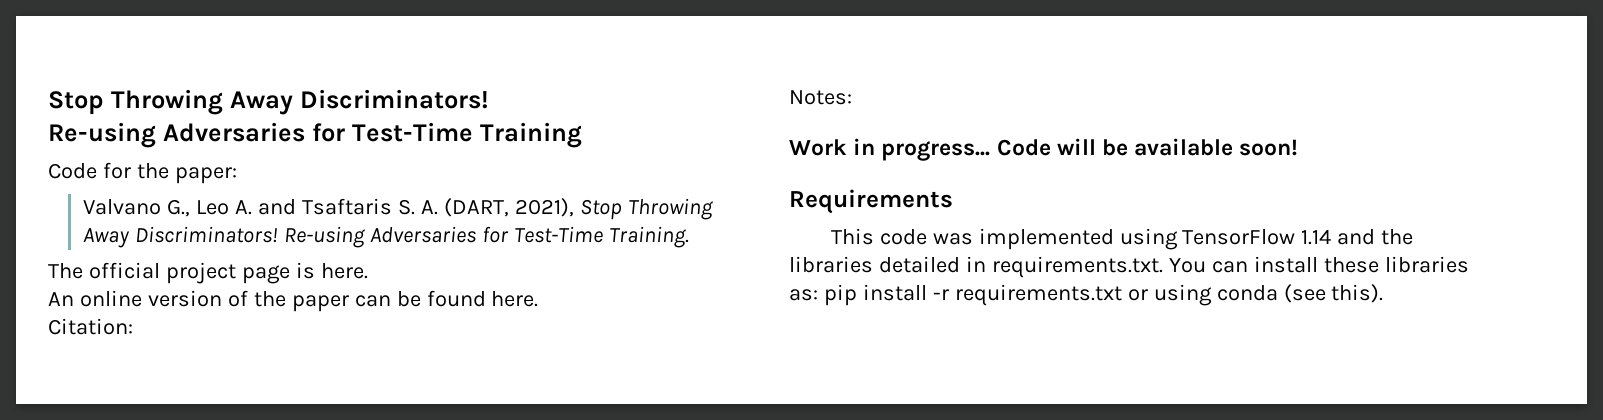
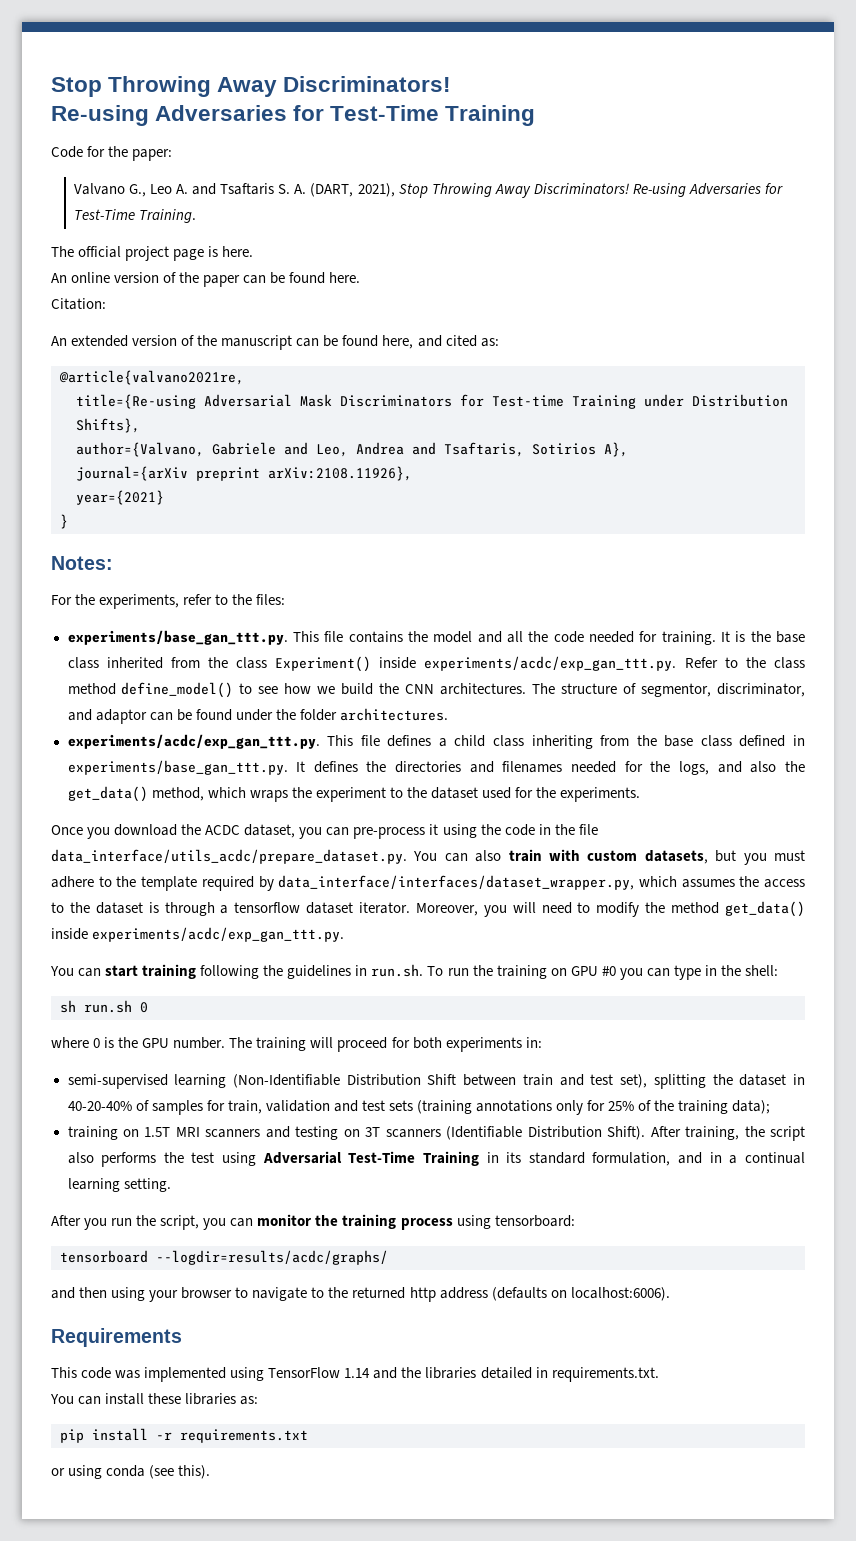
+ An extended version of the manuscript can be found here, and cited as:
+ @article{valvano2021re,
+ title={Re-using Adversarial Mask Discriminators for Test-time Training under Distribution Shifts},
+ author={Valvano, Gabriele and Leo, Andrea and Tsaftaris, Sotirios A},
+ journal={arXiv preprint arXiv:2108.11926},
+ year={2021}
+ }
  Notes:
- Work in progress... Code will be available soon!
+ For the experiments, refer to the files:
+ experiments/base_gan_ttt.py. This file contains the model and all the code needed for training. It is the base class inherited from the class Experiment() inside experiments/acdc/exp_gan_ttt.py. Refer to the class method define_model() to see how we build the CNN architectures. The structure of segmentor, discriminator, and adaptor can be found under the folder architectures.
+ experiments/acdc/exp_gan_ttt.py. This file defines a child class inheriting from the base class defined in experiments/base_gan_ttt.py. It defines the directories and filenames needed for the logs, and also the get_data() method, which wraps the experiment to the dataset used for the experiments.
+ Once you download the ACDC dataset, you can pre-process it using the code in the file data_interface/utils_acdc/prepare_dataset.py. You can also train with custom datasets, but you must adhere to the template required by data_interface/interfaces/dataset_wrapper.py, which assumes the access to the dataset is through a tensorflow dataset iterator. Moreover, you will need to modify the method get_data() inside experiments/acdc/exp_gan_ttt.py.
+ You can start training following the guidelines in run.sh. To run the training on GPU #0 you can type in the shell:
+ sh run.sh 0
+ where 0 is the GPU number. The training will proceed for both experiments in:
+ semi-supervised learning (Non-Identifiable Distribution Shift between train and test set), splitting the dataset in 40-20-40% of samples for train, validation and test sets (training annotations only for 25% of the training data);
+ training on 1.5T MRI scanners and testing on 3T scanners (Identifiable Distribution Shift). After training, the script also performs the test using Adversarial Test-Time Training in its standard formulation, and in a continual learning setting.
+ After you run the script, you can monitor the training process using tensorboard:
+ tensorboard --logdir=results/acdc/graphs/
+ and then using your browser to navigate to the returned http address (defaults on localhost:6006).
- This code was implemented using TensorFlow 1.14 and the libraries detailed in requirements.txt. You can install these libraries as: pip install -r requirements.txt or using conda (see this).
+ This code was implemented using TensorFlow 1.14 and the libraries detailed in requirements.txt.
+ You can install these libraries as:
+ pip install -r requirements.txt
+ or using conda (see this).

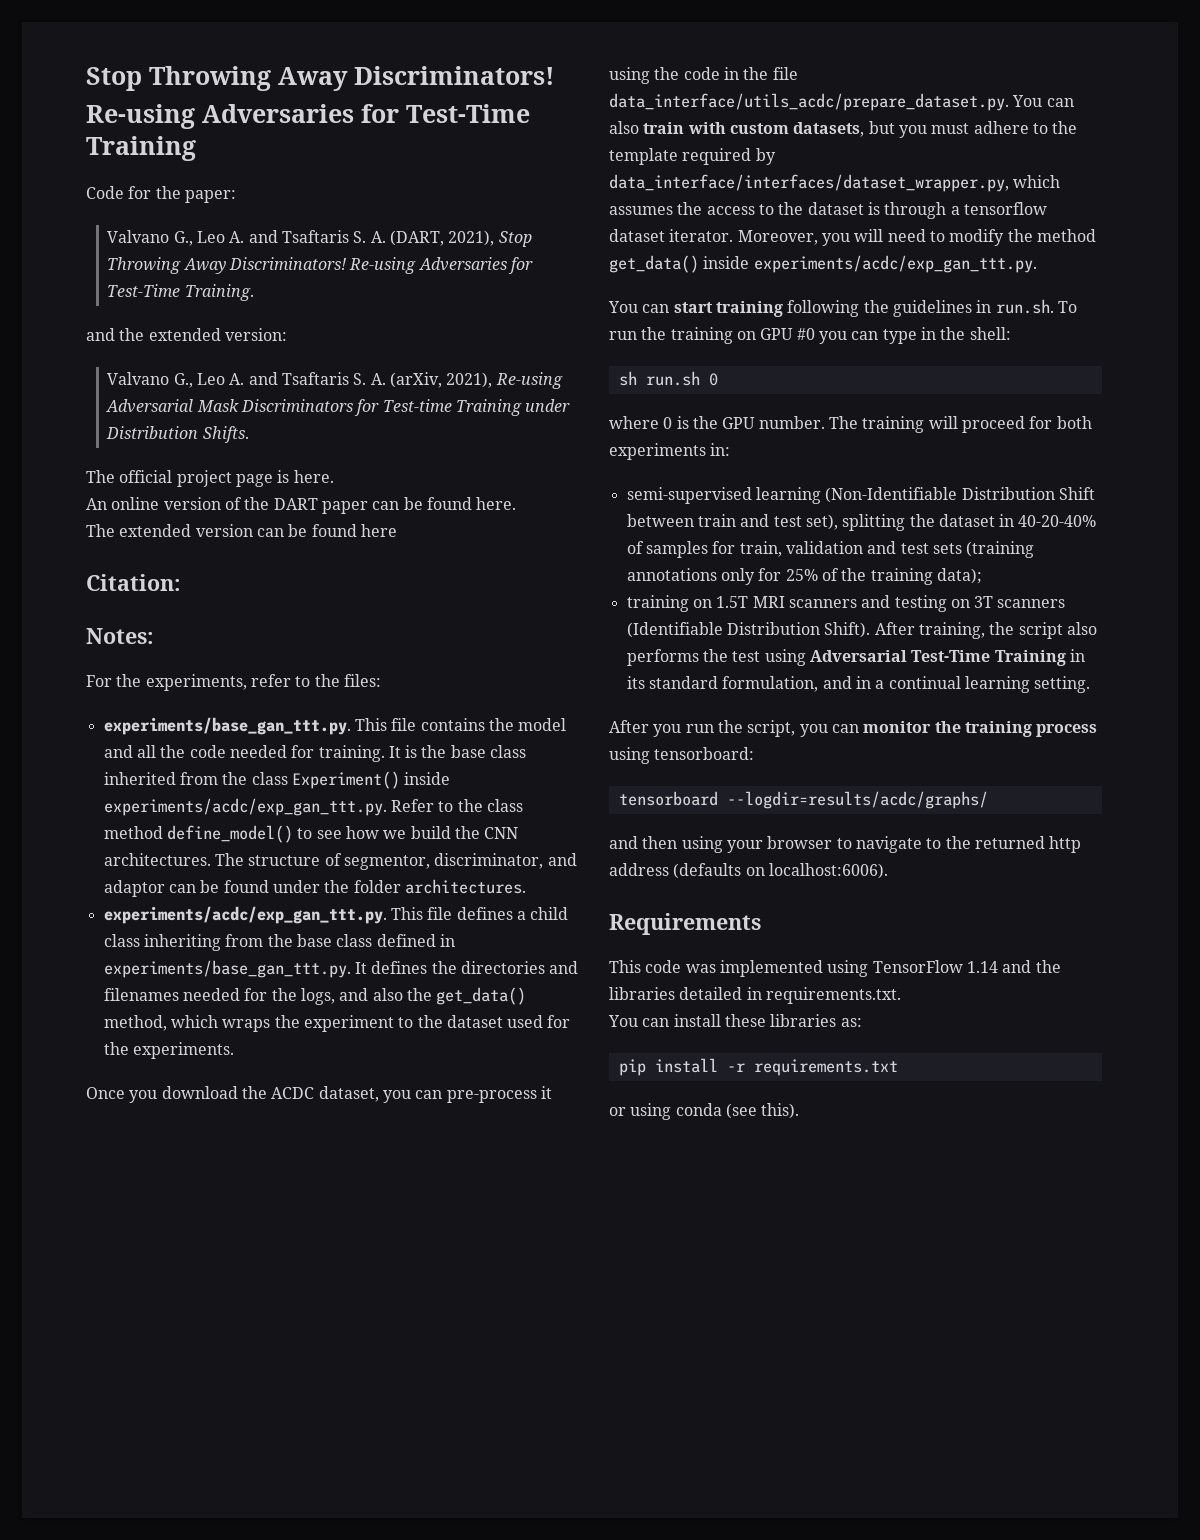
+ and the extended version:
+ Valvano G., Leo A. and Tsaftaris S. A. (arXiv, 2021), Re-using Adversarial Mask Discriminators for Test-time Training under Distribution Shifts.
- An online version of the paper can be found here.
+ An online version of the DART paper can be found here.
+ The extended version can be found here
  Citation:
- An extended version of the manuscript can be found here, and cited as:
- @article{valvano2021re,
- title={Re-using Adversarial Mask Discriminators for Test-time Training under Distribution Shifts},
- author={Valvano, Gabriele and Leo, Andrea and Tsaftaris, Sotirios A},
- journal={arXiv preprint arXiv:2108.11926},
- year={2021}
- }

